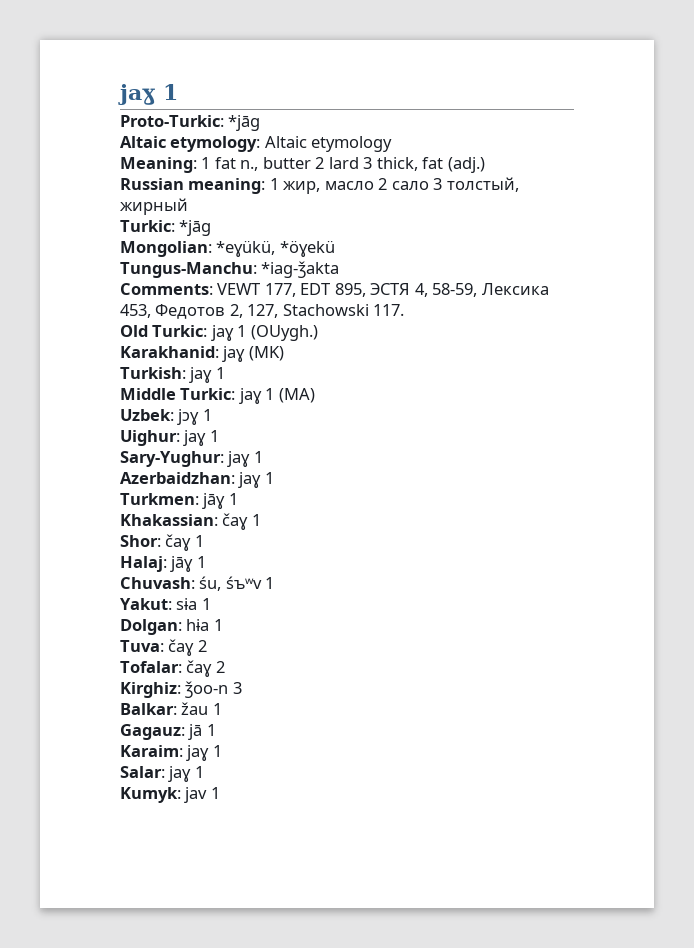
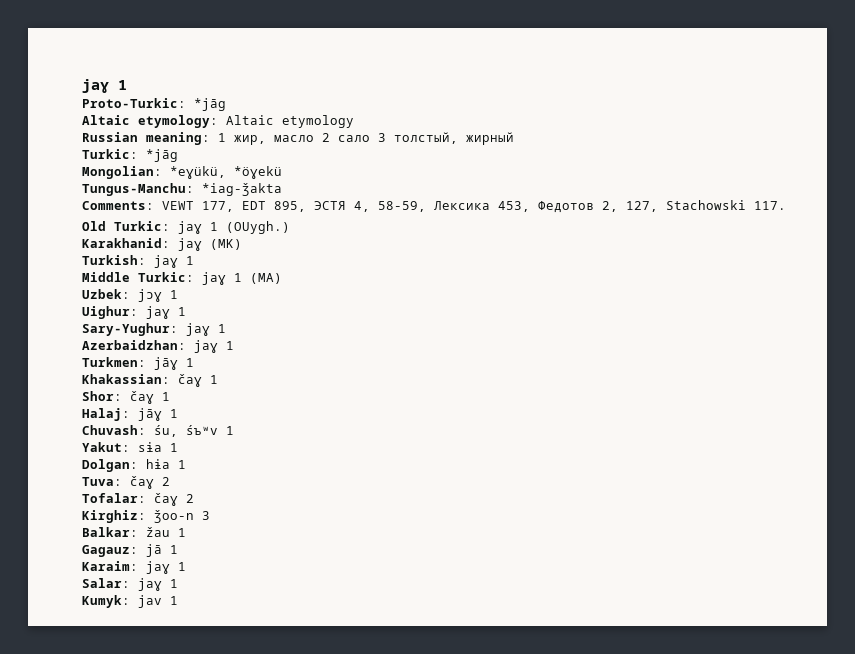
- Meaning: 1 fat n., butter 2 lard 3 thick, fat (adj.)

